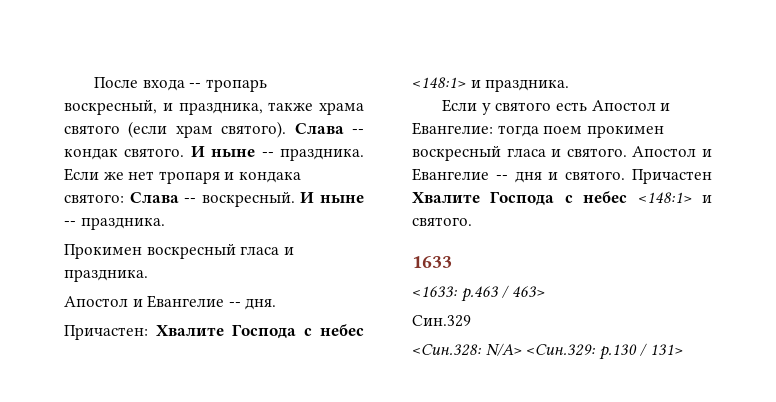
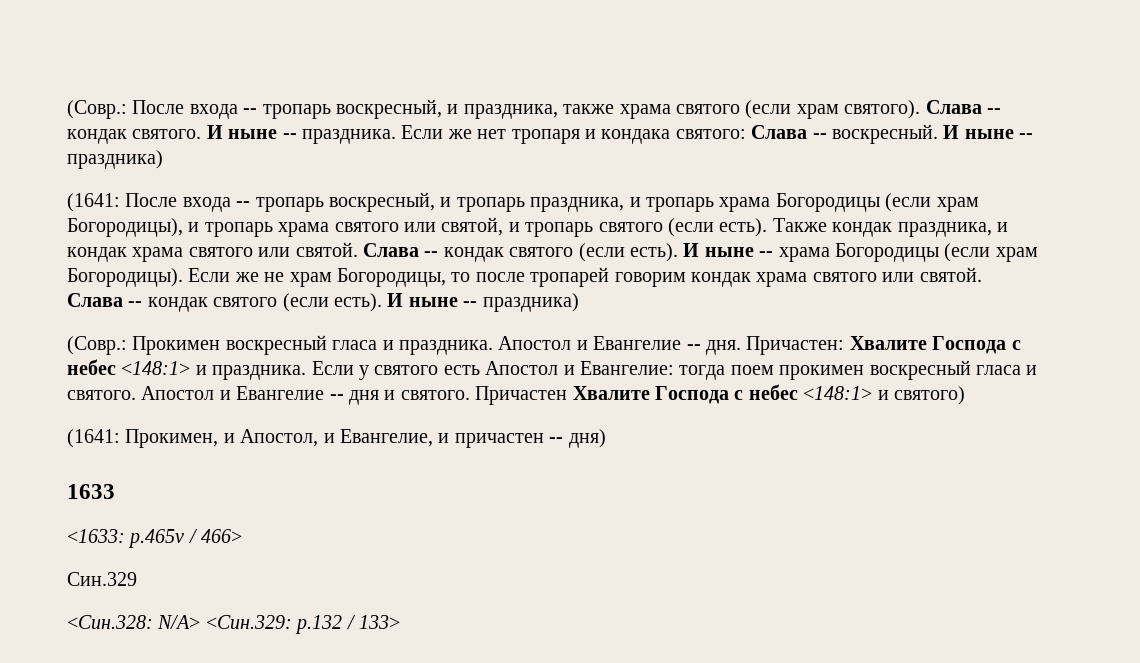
- После входа -- тропарь воскресный, и праздника, также храма святого (если храм святого).
+ (Совр.: После входа -- тропарь воскресный, и праздника, также храма святого (если храм святого).
- Если же нет тропаря и кондака святого: Слава -- воскресный. И ныне -- праздника.
- Прокимен воскресный гласа и праздника.
- Апостол и Евангелие -- дня.
- Причастен: Хвалите Господа с небес <148:1> и праздника.
- Если у святого есть Апостол и Евангелие: тогда поем прокимен воскресный гласа и святого.
+ Если же нет тропаря и кондака святого: Слава -- воскресный. И ныне -- праздника)
+ (1641: После входа -- тропарь воскресный, и тропарь праздника, и тропарь храма Богородицы (если храм Богородицы), и тропарь храма святого или святой, и тропарь святого (если есть). Также кондак праздника, и кондак храма святого или святой. Слава -- кондак святого (если есть). И ныне -- храма Богородицы (если храм Богородицы). Если же не храм Богородицы, то после тропарей говорим кондак храма святого или святой. Слава -- кондак святого (если есть). И ныне -- праздника)
+ (Совр.: Прокимен воскресный гласа и праздника. Апостол и Евангелие -- дня. Причастен: Хвалите Господа с небес <148:1> и праздника. Если у святого есть Апостол и Евангелие: тогда поем прокимен воскресный гласа и святого.
- Причастен Хвалите Господа с небес <148:1> и святого.
+ Причастен Хвалите Господа с небес <148:1> и святого)
+ (1641: Прокимен, и Апостол, и Евангелие, и причастен -- дня)
- <1633: p.463 / 463>
+ <1633: p.465v / 466>
- <Син.328: N/A> <Син.329: p.130 / 131>
+ <Син.328: N/A> <Син.329: p.132 / 133>

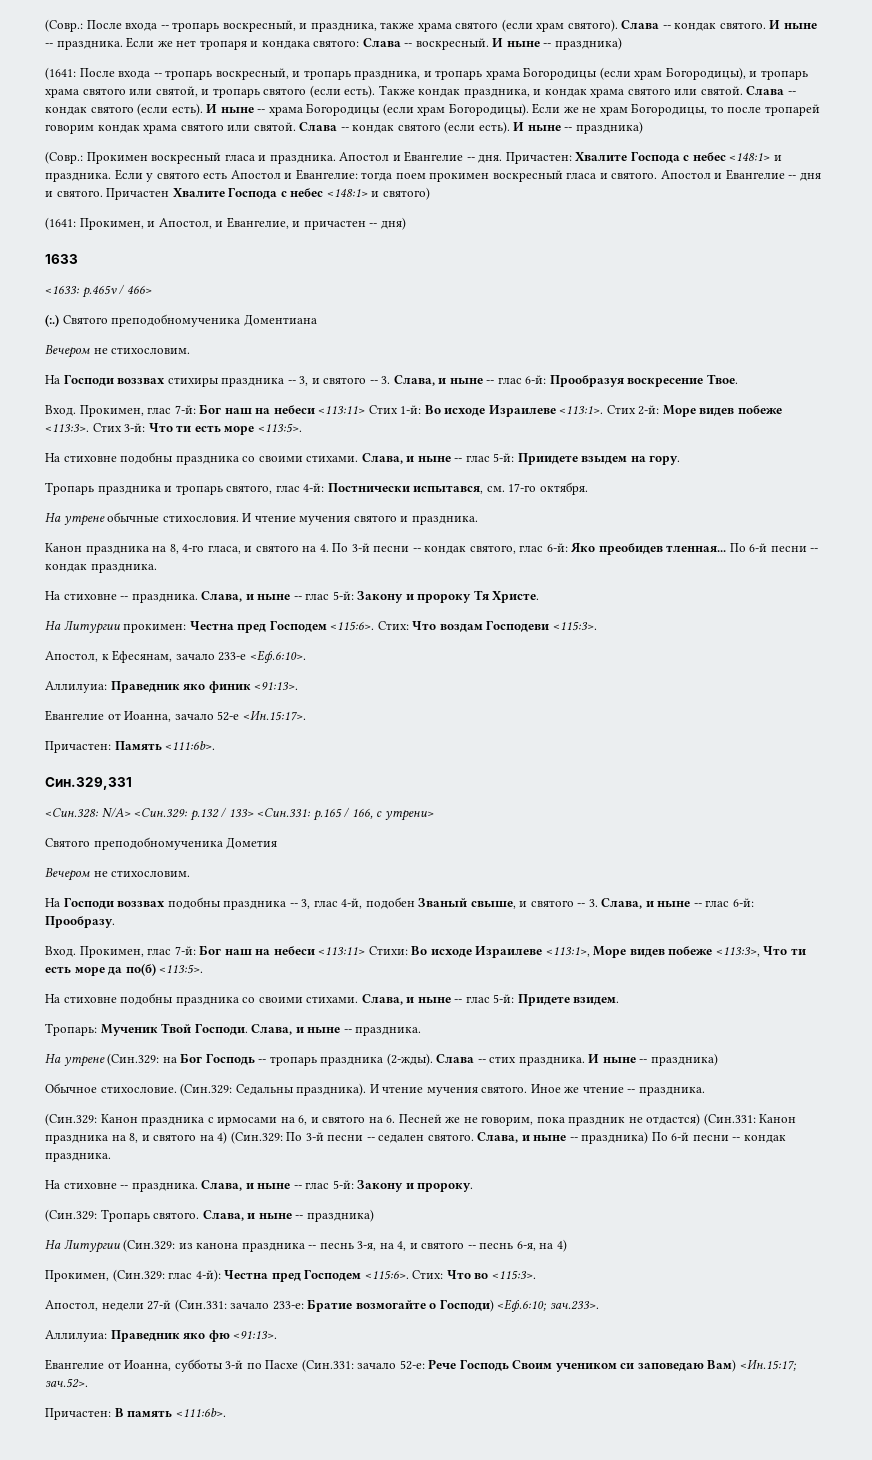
- Син.329
+ (:.) Святого преподобномученика Доментиана
+ Вечером не стихословим.
+ На Господи воззвах стихиры праздника -- 3, и святого -- 3. Слава, и ныне -- глас 6-й: Прообразуя воскресение Твое.
+ Вход. Прокимен, глас 7-й: Бог наш на небеси <113:11> Стих 1-й: Во исходе Израилеве <113:1>. Стих 2-й: Море видев побеже <113:3>. Стих 3-й: Что ти есть море <113:5>.
+ На стиховне подобны праздника со своими стихами. Слава, и ныне -- глас 5-й: Приидете взыдем на гору.
+ Тропарь праздника и тропарь святого, глас 4-й: Постнически испытався, см. 17-го октября.
+ На утрене обычные стихословия. И чтение мучения святого и праздника.
+ Канон праздника на 8, 4-го гласа, и святого на 4. По 3-й песни -- кондак святого, глас 6-й: Яко преобидев тленная... По 6-й песни -- кондак праздника.
+ На стиховне -- праздника. Слава, и ныне -- глас 5-й: Закону и пророку Тя Христе.
+ На Литургии прокимен: Честна пред Господем <115:6>. Стих: Что воздам Господеви <115:3>.
+ Апостол, к Ефесянам, зачало 233-е <Еф.6:10>.
+ Аллилуиа: Праведник яко финик <91:13>.
+ Евангелие от Иоанна, зачало 52-е <Ин.15:17>.
+ Причастен: Память <111:6b>.
+ Син.329,331
- <Син.328: N/A> <Син.329: p.132 / 133>
+ <Син.328: N/A> <Син.329: p.132 / 133> <Син.331: p.165 / 166, с утрени>
+ Святого преподобномученика Дометия
+ Вечером не стихословим.
+ На Господи воззвах подобны праздника -- 3, глас 4-й, подобен Званый свыше, и святого -- 3. Слава, и ныне -- глас 6-й: Прообразу.
+ Вход. Прокимен, глас 7-й: Бог наш на небеси <113:11> Стихи: Во исходе Израилеве <113:1>, Море видев побеже <113:3>, Что ти есть море да по(б) <113:5>.
+ На стиховне подобны праздника со своими стихами. Слава, и ныне -- глас 5-й: Придете взидем.
+ Тропарь: Мученик Твой Господи. Слава, и ныне -- праздника.
+ На утрене (Син.329: на Бог Господь -- тропарь праздника (2-жды). Слава -- стих праздника. И ныне -- праздника)
+ Обычное стихословие. (Син.329: Седальны праздника). И чтение мучения святого. Иное же чтение -- праздника.
+ (Син.329: Канон праздника с ирмосами на 6, и святого на 6. Песней же не говорим, пока праздник не отдастся) (Син.331: Канон праздника на 8, и святого на 4) (Син.329: По 3-й песни -- седален святого. Слава, и ныне -- праздника) По 6-й песни -- кондак праздника.
+ На стиховне -- праздника. Слава, и ныне -- глас 5-й: Закону и пророку.
+ (Син.329: Тропарь святого. Слава, и ныне -- праздника)
+ На Литургии (Син.329: из канона праздника -- песнь 3-я, на 4, и святого -- песнь 6-я, на 4)
+ Прокимен, (Син.329: глас 4-й): Честна пред Господем <115:6>. Стих: Что во <115:3>.
+ Апостол, недели 27-й (Син.331: зачало 233-е: Братие возмогайте о Господи) <Еф.6:10; зач.233>.
+ Аллилуиа: Праведник яко фю <91:13>.
+ Евангелие от Иоанна, субботы 3-й по Пасхе (Син.331: зачало 52-е: Рече Господь Своим учеником си заповедаю Вам) <Ин.15:17; зач.52>.
+ Причастен: В память <111:6b>.

